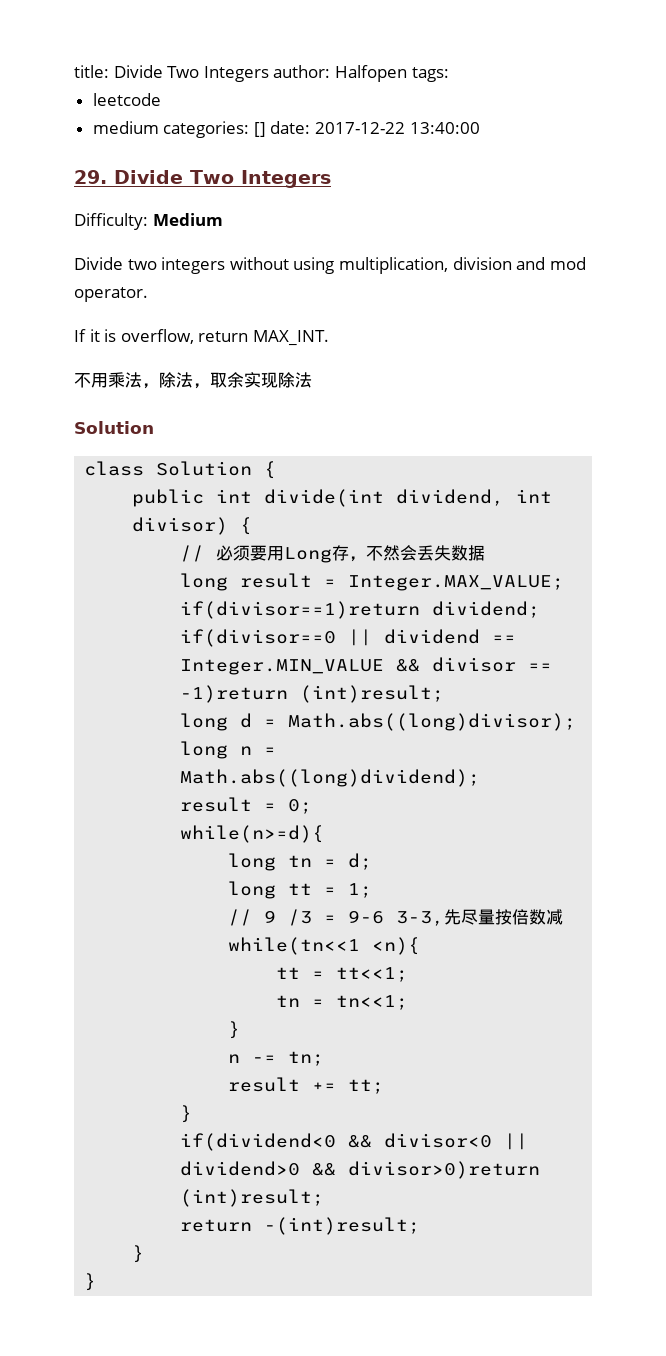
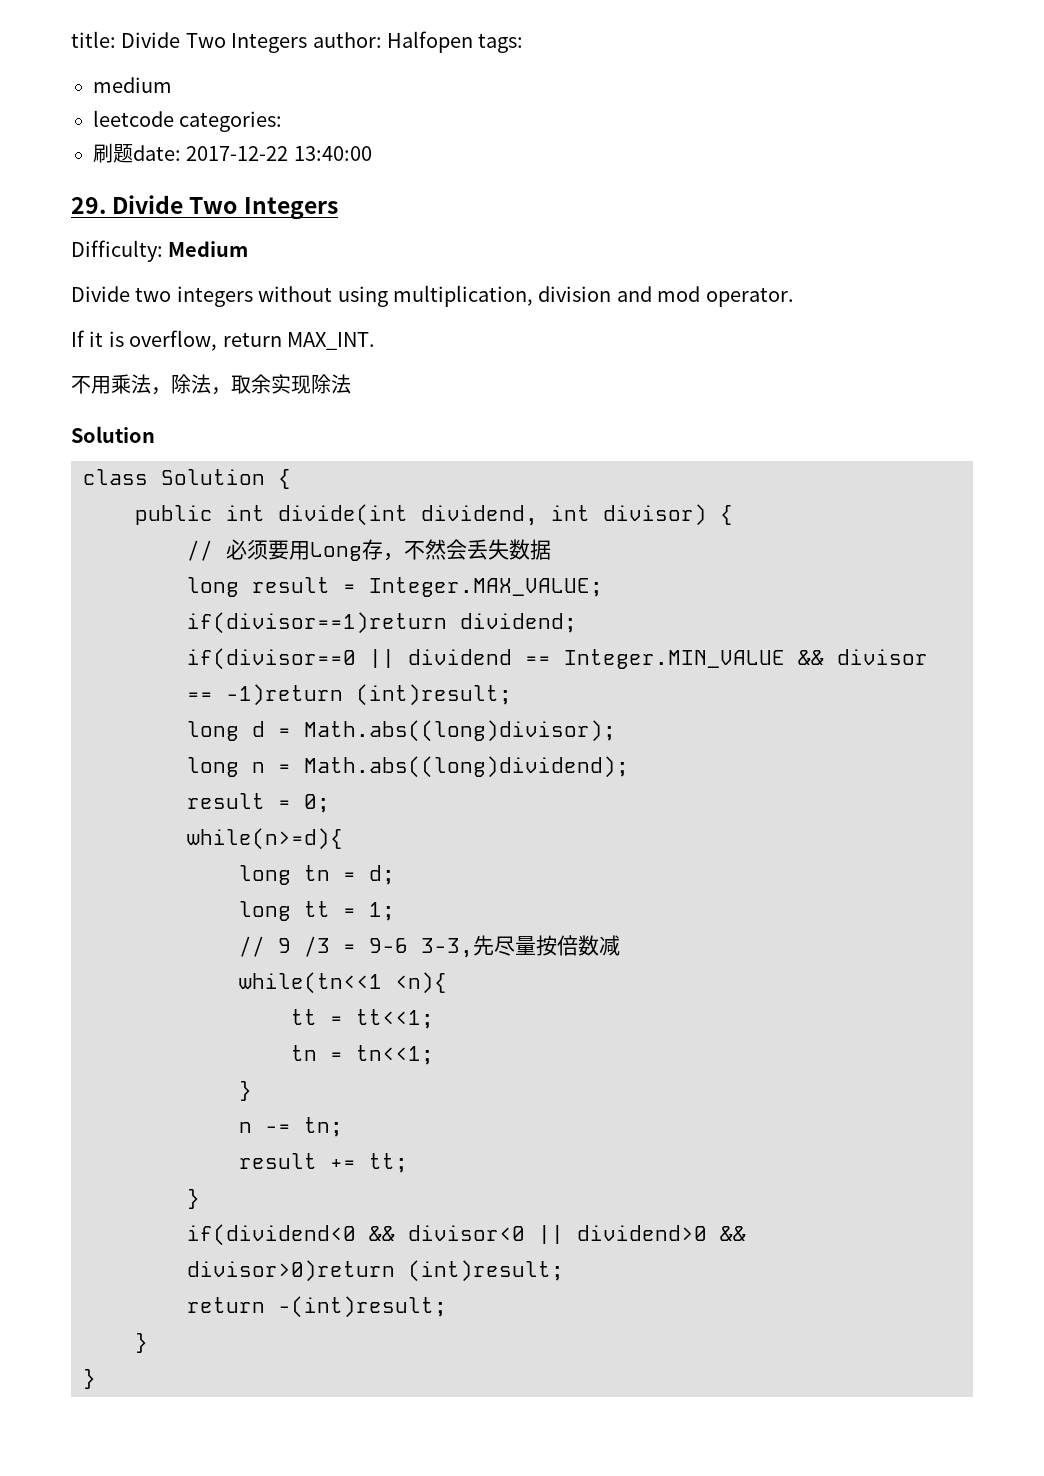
+ medium
- leetcode
- medium categories: [] date: 2017-12-22 13:40:00
+ leetcode categories:
+ 刷题date: 2017-12-22 13:40:00

